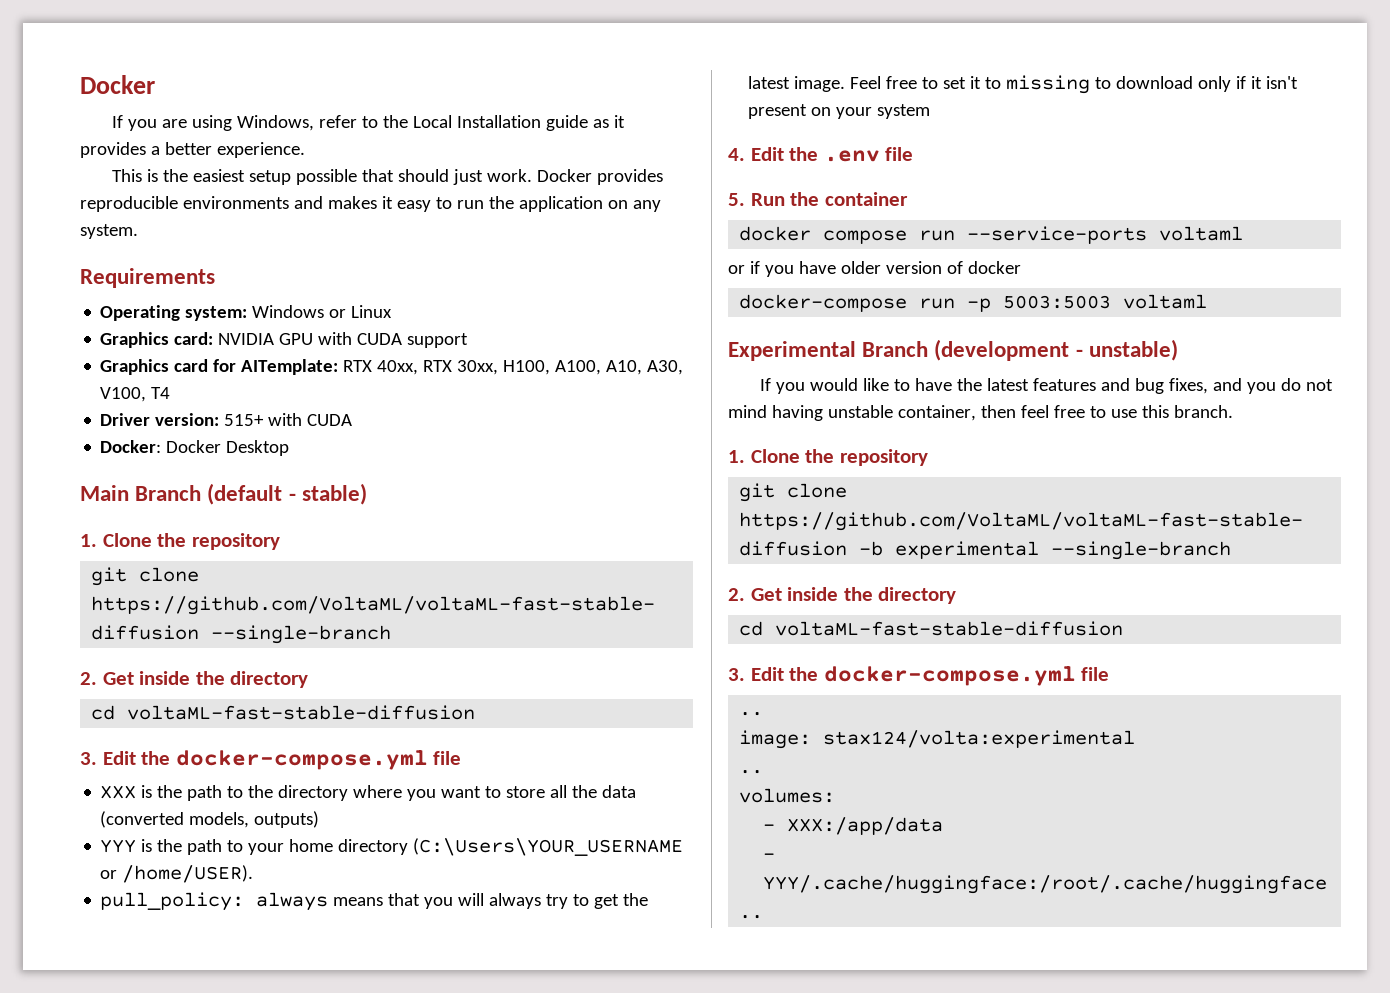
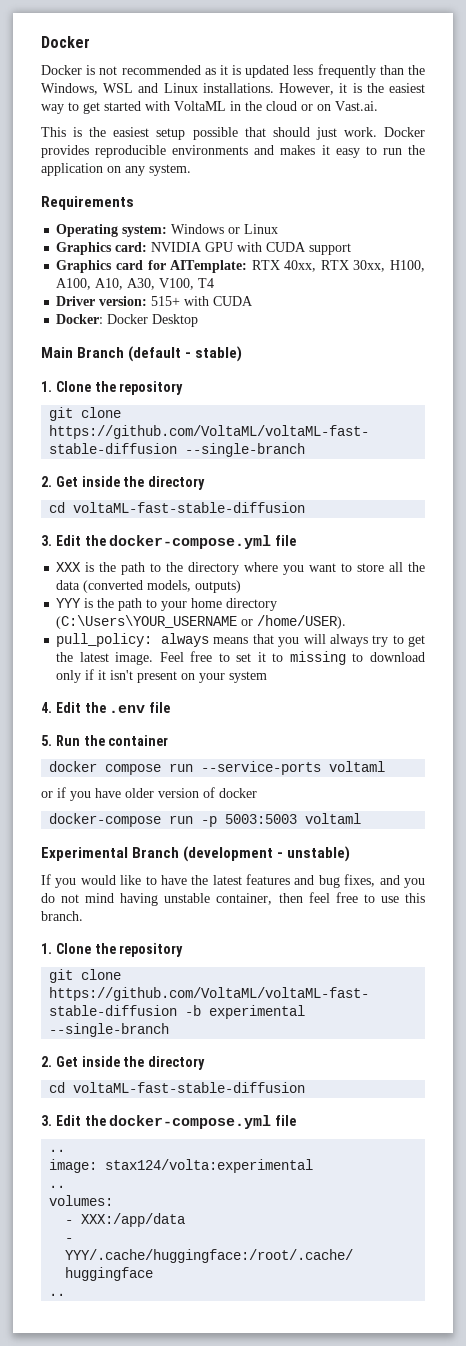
- If you are using Windows, refer to the Local Installation guide as it provides a better experience.
+ Docker is not recommended as it is updated less frequently than the Windows, WSL and Linux installations. However, it is the easiest way to get started with VoltaML in the cloud or on Vast.ai.

